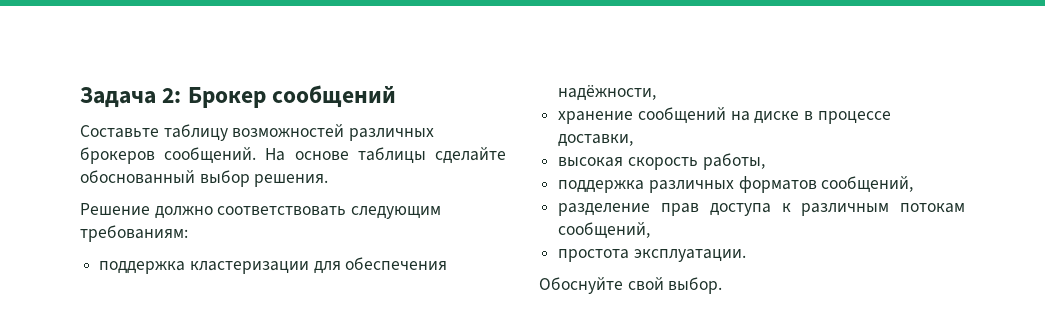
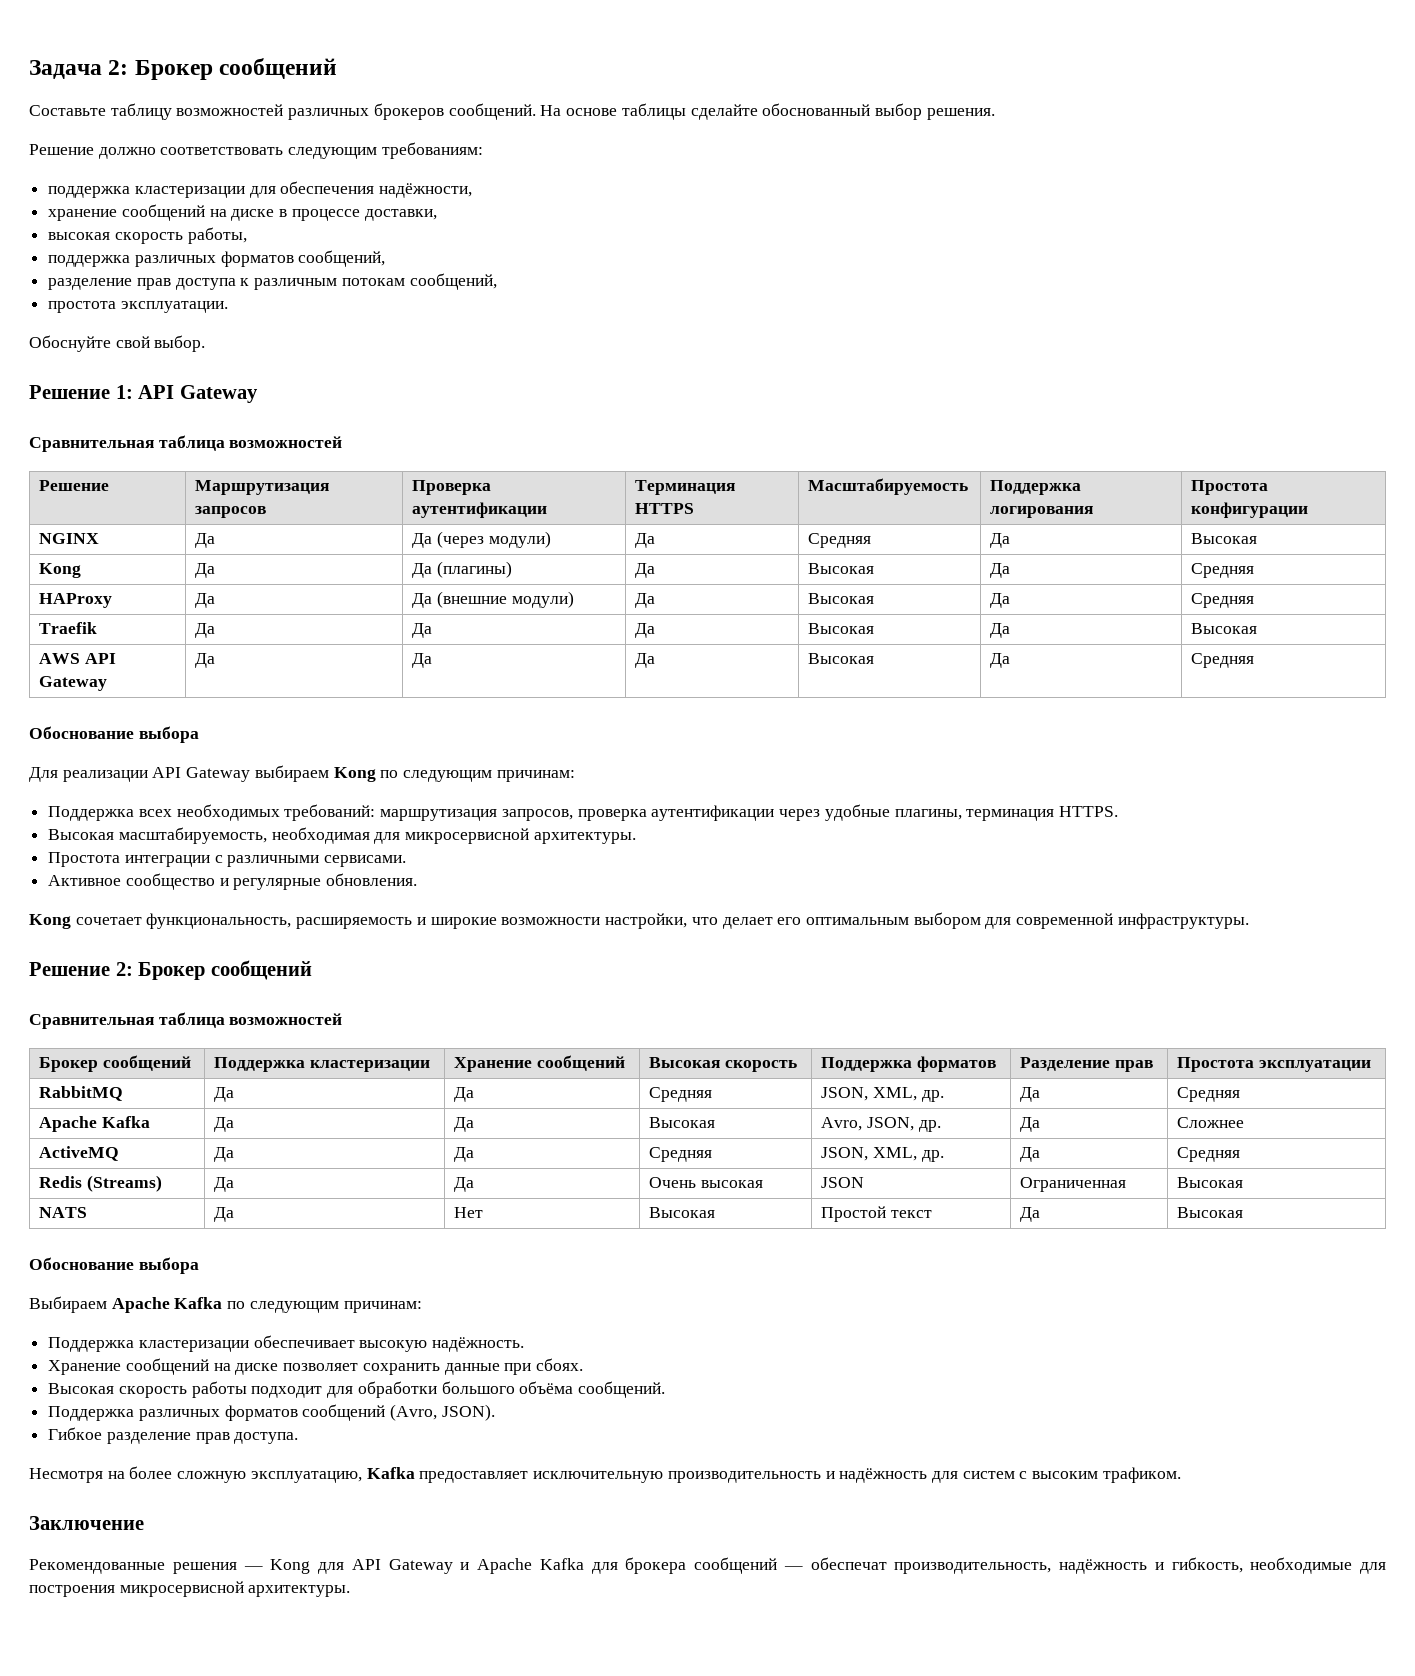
+ Решение 1: API Gateway
+ Сравнительная таблица возможностей
+ Решение | Маршрутизация запросов | Проверка аутентификации | Терминация HTTPS | Масштабируемость | Поддержка логирования | Простота конфигурации
+ NGINX | Да | Да (через модули) | Да | Средняя | Да | Высокая
+ Kong | Да | Да (плагины) | Да | Высокая | Да | Средняя
+ HAProxy | Да | Да (внешние модули) | Да | Высокая | Да | Средняя
+ Traefik | Да | Да | Да | Высокая | Да | Высокая
+ AWS API Gateway | Да | Да | Да | Высокая | Да | Средняя
+ Обоснование выбора
+ Для реализации API Gateway выбираем Kong по следующим причинам:
+ Поддержка всех необходимых требований: маршрутизация запросов, проверка аутентификации через удобные плагины, терминация HTTPS.
+ Высокая масштабируемость, необходимая для микросервисной архитектуры.
+ Простота интеграции с различными сервисами.
+ Активное сообщество и регулярные обновления.
+ Kong сочетает функциональность, расширяемость и широкие возможности настройки, что делает его оптимальным выбором для современной инфраструктуры.
+ Решение 2: Брокер сообщений
+ Сравнительная таблица возможностей
+ Брокер сообщений | Поддержка кластеризации | Хранение сообщений | Высокая скорость | Поддержка форматов | Разделение прав | Простота эксплуатации
+ RabbitMQ | Да | Да | Средняя | JSON, XML, др. | Да | Средняя
+ Apache Kafka | Да | Да | Высокая | Avro, JSON, др. | Да | Сложнее
+ ActiveMQ | Да | Да | Средняя | JSON, XML, др. | Да | Средняя
+ Redis (Streams) | Да | Да | Очень высокая | JSON | Ограниченная | Высокая
+ NATS | Да | Нет | Высокая | Простой текст | Да | Высокая
+ Обоснование выбора
+ Выбираем Apache Kafka по следующим причинам:
+ Поддержка кластеризации обеспечивает высокую надёжность.
+ Хранение сообщений на диске позволяет сохранить данные при сбоях.
+ Высокая скорость работы подходит для обработки большого объёма сообщений.
+ Поддержка различных форматов сообщений (Avro, JSON).
+ Гибкое разделение прав доступа.
+ Несмотря на более сложную эксплуатацию, Kafka предоставляет исключительную производительность и надёжность для систем с высоким трафиком.
+ Заключение
+ Рекомендованные решения — Kong для API Gateway и Apache Kafka для брокера сообщений — обеспечат производительность, надёжность и гибкость, необходимые для построения микросервисной архитектуры.

